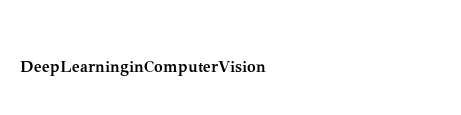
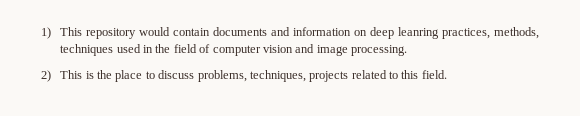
- DeepLearninginComputerVision
+ 1) This repository would contain documents and information on deep leanring practices, methods, techniques used in the field of computer vision and image processing.
+ 2) This is the place to discuss problems, techniques, projects related to this field.

